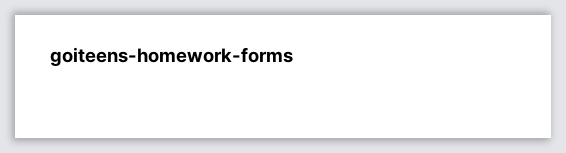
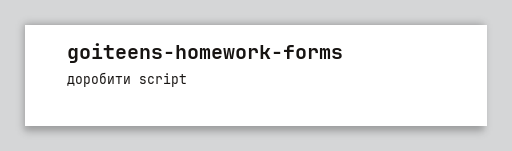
+ доробити script

